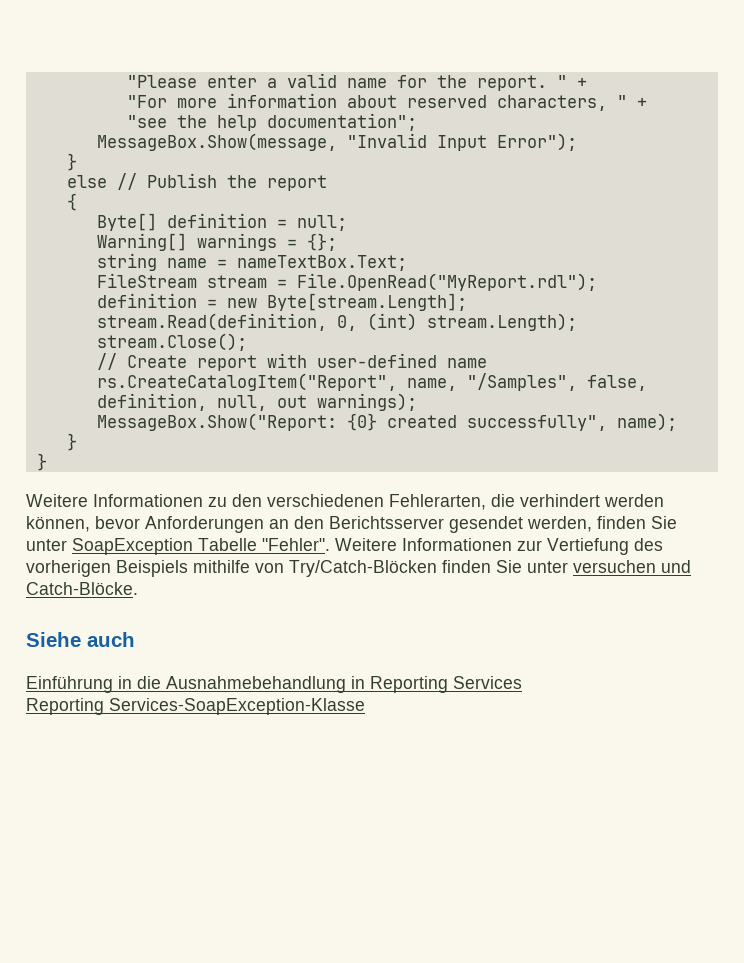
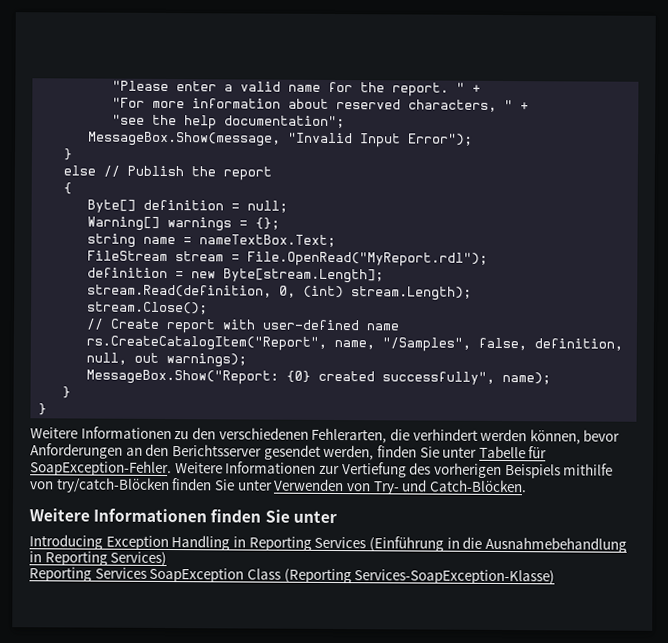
- Weitere Informationen zu den verschiedenen Fehlerarten, die verhindert werden können, bevor Anforderungen an den Berichtsserver gesendet werden, finden Sie unter SoapException Tabelle "Fehler".
+ Weitere Informationen zu den verschiedenen Fehlerarten, die verhindert werden können, bevor Anforderungen an den Berichtsserver gesendet werden, finden Sie unter Tabelle für SoapException-Fehler.
- Weitere Informationen zur Vertiefung des vorherigen Beispiels mithilfe von Try/Catch-Blöcken finden Sie unter versuchen und Catch-Blöcke.
- Siehe auch
- Einführung in die Ausnahmebehandlung in Reporting Services
- Reporting Services-SoapException-Klasse
+ Weitere Informationen zur Vertiefung des vorherigen Beispiels mithilfe von try/catch-Blöcken finden Sie unter Verwenden von Try- und Catch-Blöcken.
+ Weitere Informationen finden Sie unter
+ Introducing Exception Handling in Reporting Services (Einführung in die Ausnahmebehandlung in Reporting Services)
+ Reporting Services SoapException Class (Reporting Services-SoapException-Klasse)

